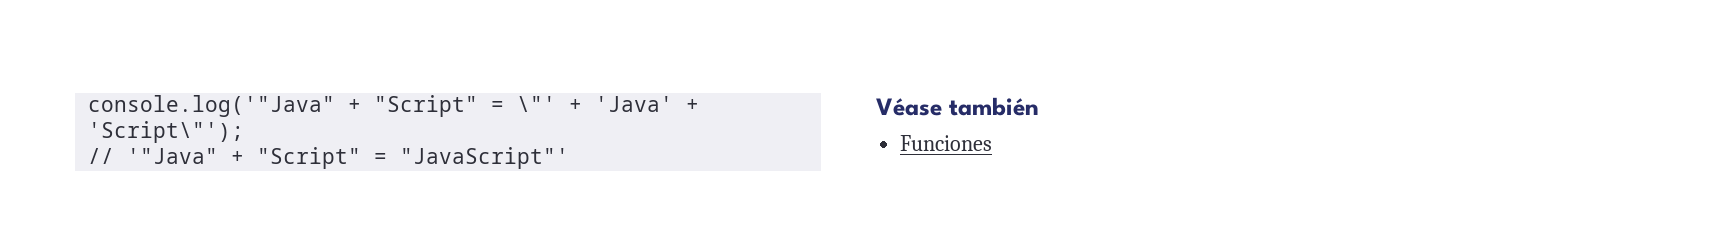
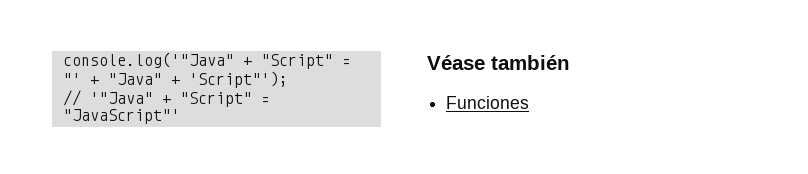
- console.log('"Java" + "Script" = \"' + 'Java' + 'Script\"');
+ console.log('"Java" + "Script" = "' + "Java" + 'Script"');

